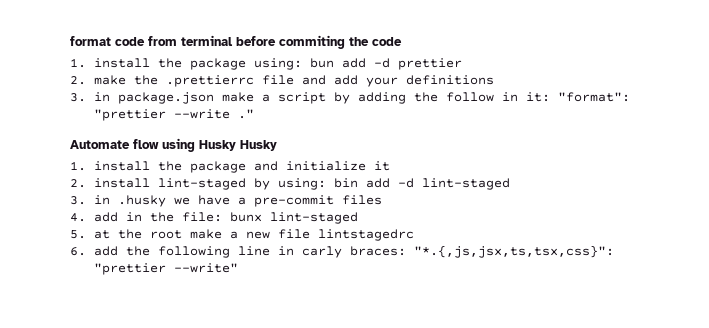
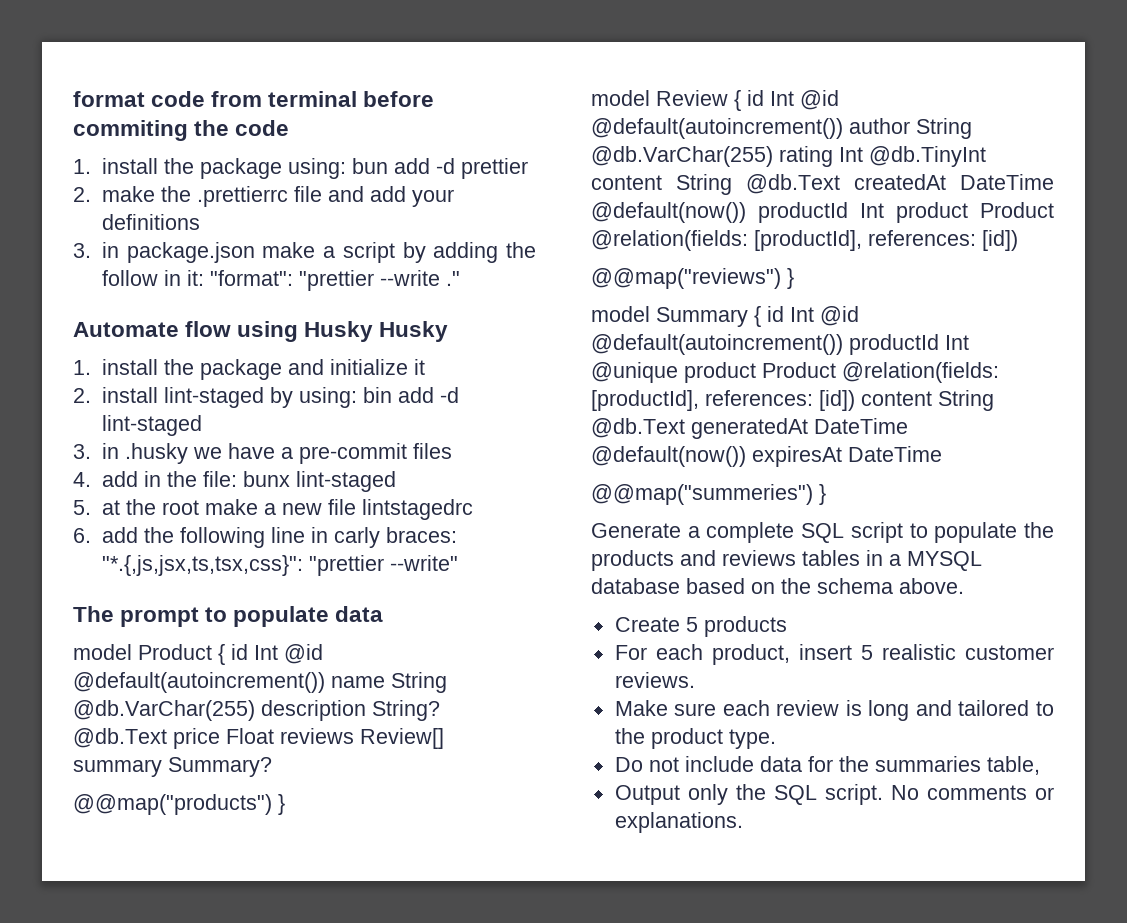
+ The prompt to populate data
+ model Product { id Int @id @default(autoincrement()) name String @db.VarChar(255) description String? @db.Text price Float reviews Review[] summary Summary?
+ @@map("products") }
+ model Review { id Int @id @default(autoincrement()) author String @db.VarChar(255) rating Int @db.TinyInt content String @db.Text createdAt DateTime @default(now()) productId Int product Product @relation(fields: [productId], references: [id])
+ @@map("reviews") }
+ model Summary { id Int @id @default(autoincrement()) productId Int @unique product Product @relation(fields: [productId], references: [id]) content String @db.Text generatedAt DateTime @default(now()) expiresAt DateTime
+ @@map("summeries") }
+ Generate a complete SQL script to populate the products and reviews tables in a MYSQL database based on the schema above.
+ Create 5 products
+ For each product, insert 5 realistic customer reviews.
+ Make sure each review is long and tailored to the product type.
+ Do not include data for the summaries table,
+ Output only the SQL script. No comments or explanations.

